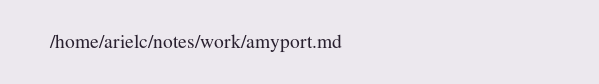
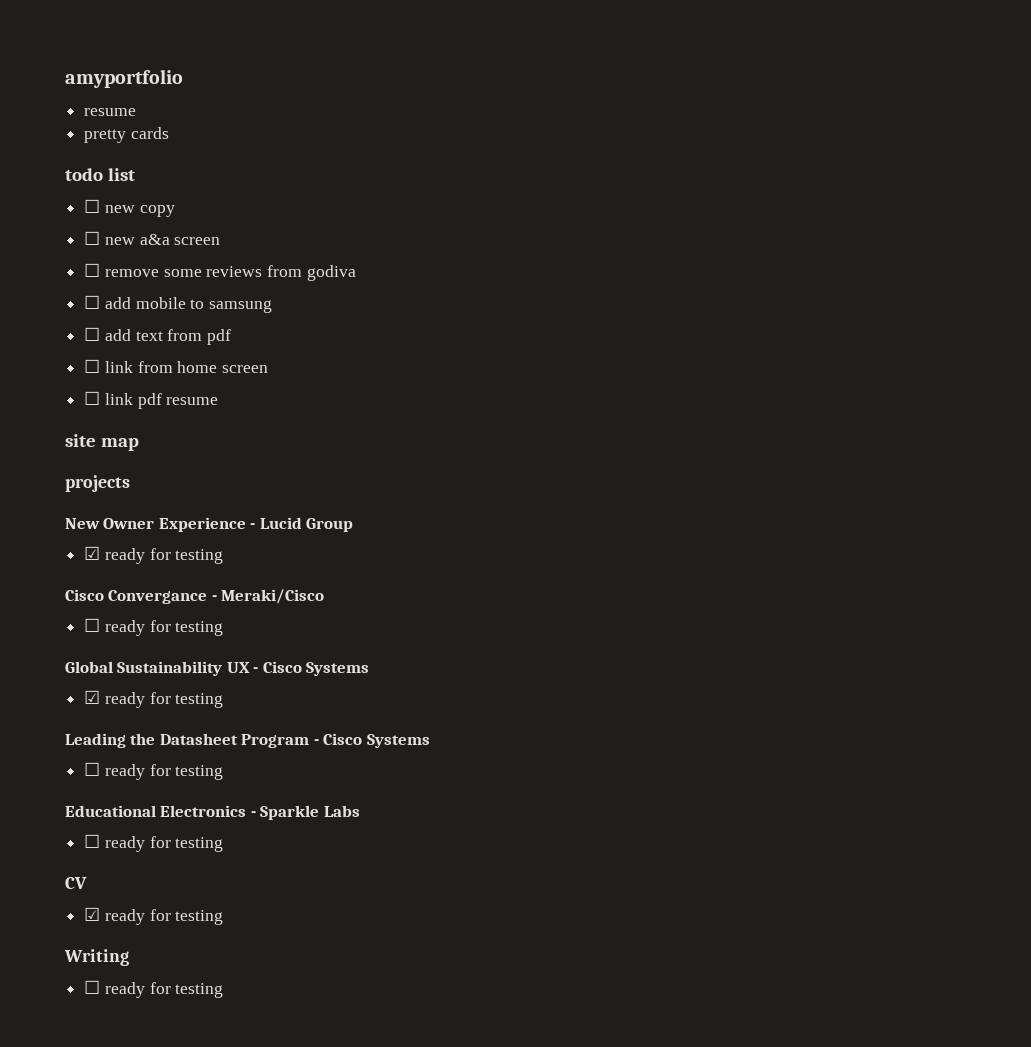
- /home/arielc/notes/work/amyport.md
+ amyportfolio
+ resume
+ pretty cards
+ todo list
+ ☐ new copy
+ ☐ new a&a screen
+ ☐ remove some reviews from godiva
+ ☐ add mobile to samsung
+ ☐ add text from pdf
+ ☐ link from home screen
+ ☐ link pdf resume
+ site map
+ projects
+ New Owner Experience - Lucid Group
+ ☑ ready for testing
+ Cisco Convergance - Meraki/Cisco
+ ☐ ready for testing
+ Global Sustainability UX - Cisco Systems
+ ☑ ready for testing
+ Leading the Datasheet Program - Cisco Systems
+ ☐ ready for testing
+ Educational Electronics - Sparkle Labs
+ ☐ ready for testing
+ CV
+ ☑ ready for testing
+ Writing
+ ☐ ready for testing

